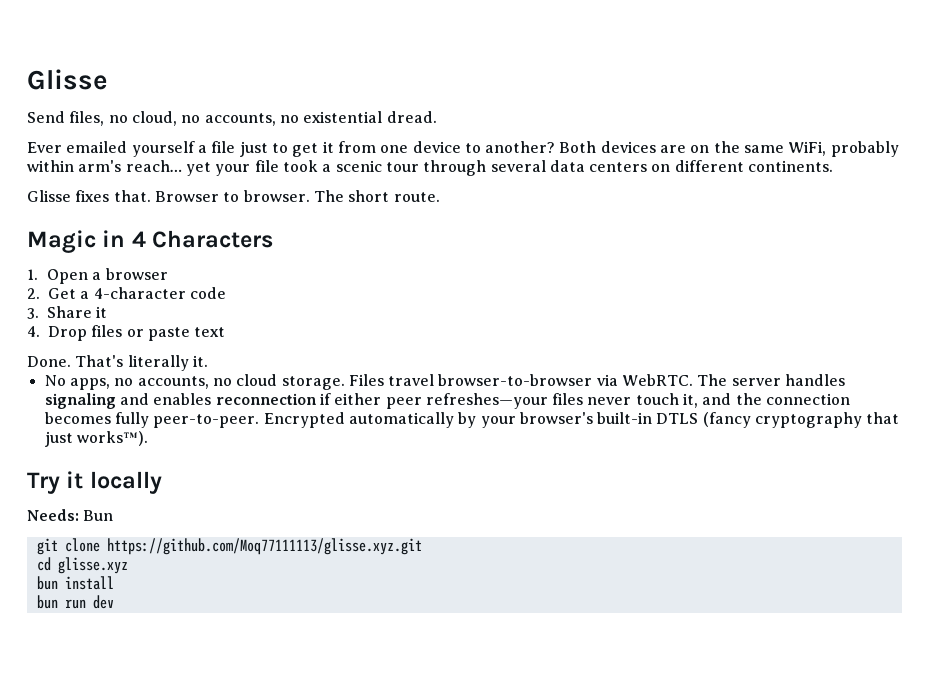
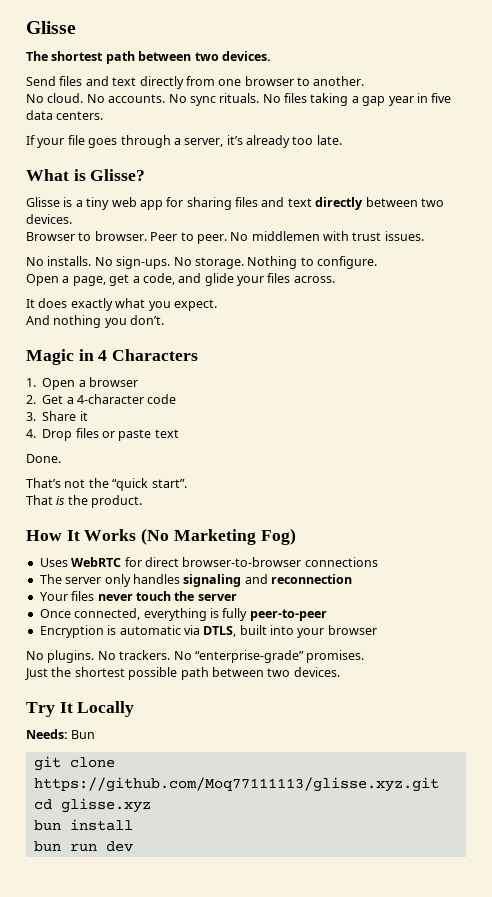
- Send files, no cloud, no accounts, no existential dread.
- Ever emailed yourself a file just to get it from one device to another? Both devices are on the same WiFi, probably within arm's reach… yet your file took a scenic tour through several data centers on different continents.
- Glisse fixes that. Browser to browser. The short route.
+ The shortest path between two devices.
+ Send files and text directly from one browser to another.
+ No cloud. No accounts. No sync rituals. No files taking a gap year in five data centers.
+ If your file goes through a server, it’s already too late.
+ What is Glisse?
+ Glisse is a tiny web app for sharing files and text directly between two devices.
+ Browser to browser. Peer to peer. No middlemen with trust issues.
+ No installs. No sign-ups. No storage. Nothing to configure.
+ Open a page, get a code, and glide your files across.
+ It does exactly what you expect.
+ And nothing you don’t.
- Done. That's literally it.
- No apps, no accounts, no cloud storage. Files travel browser-to-browser via WebRTC. The server handles signaling and enables reconnection if either peer refreshes—your files never touch it, and the connection becomes fully peer-to-peer. Encrypted automatically by your browser's built-in DTLS (fancy cryptography that just works™).
+ Done.
+ That’s not the “quick start”.
+ That is the product.
+ How It Works (No Marketing Fog)
+ Uses WebRTC for direct browser-to-browser connections
+ The server only handles signaling and reconnection
+ Your files never touch the server
+ Once connected, everything is fully peer-to-peer
+ Encryption is automatic via DTLS, built into your browser
+ No plugins. No trackers. No “enterprise-grade” promises.
+ Just the shortest possible path between two devices.
- Try it locally
+ Try It Locally

